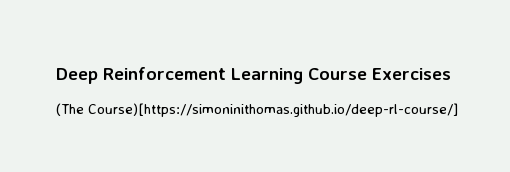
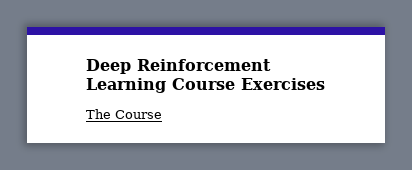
- (The Course)[https://simoninithomas.github.io/deep-rl-course/]
+ The Course

